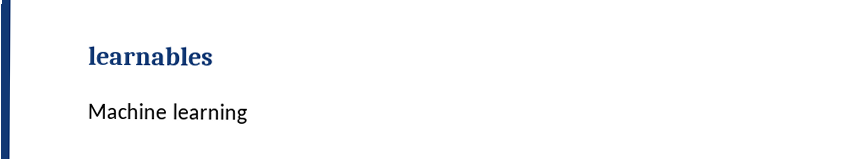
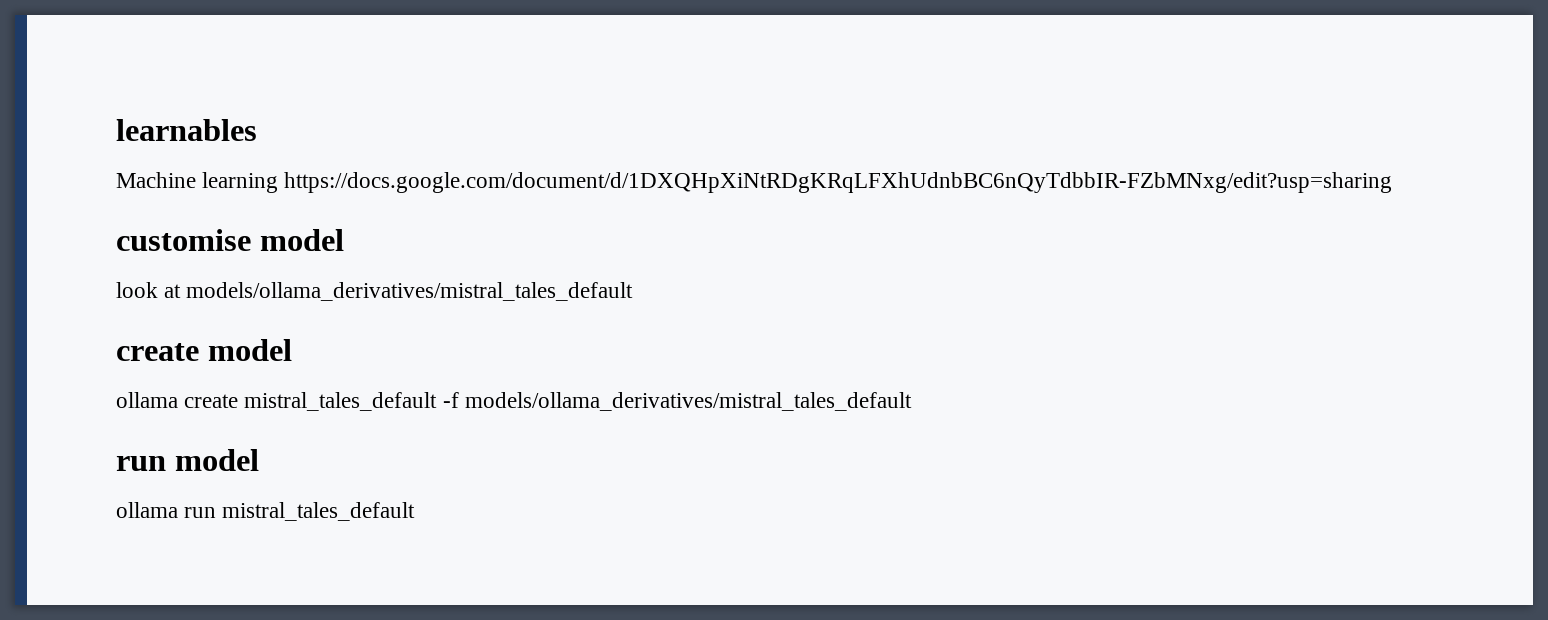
- Machine learning
+ Machine learning https://docs.google.com/document/d/1DXQHpXiNtRDgKRqLFXhUdnbBC6nQyTdbbIR-FZbMNxg/edit?usp=sharing
+ customise model
+ look at models/ollama_derivatives/mistral_tales_default
+ create model
+ ollama create mistral_tales_default -f models/ollama_derivatives/mistral_tales_default
+ run model
+ ollama run mistral_tales_default

